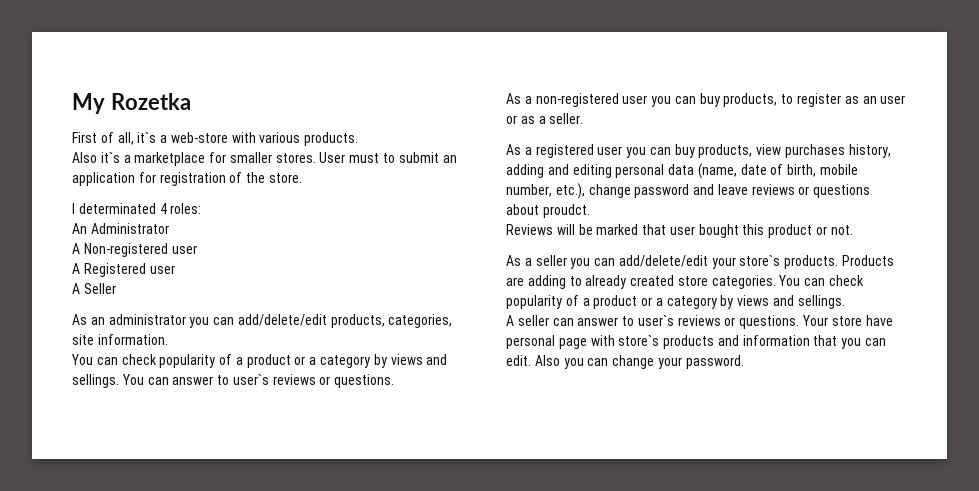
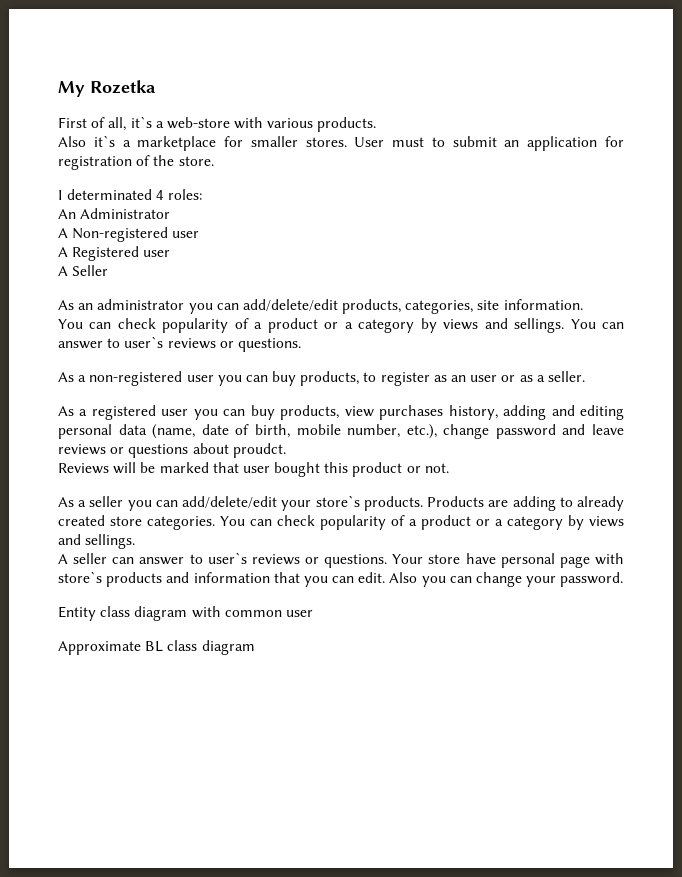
+ Entity class diagram with common user
+ Approximate BL class diagram

